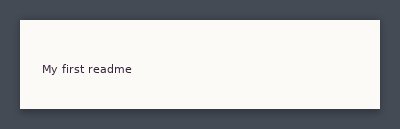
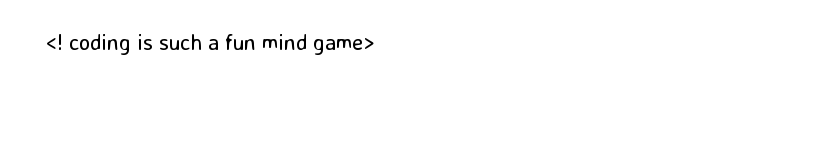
- My first readme
+ <! coding is such a fun mind game>

